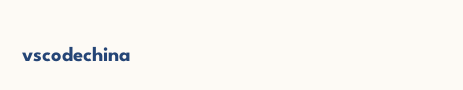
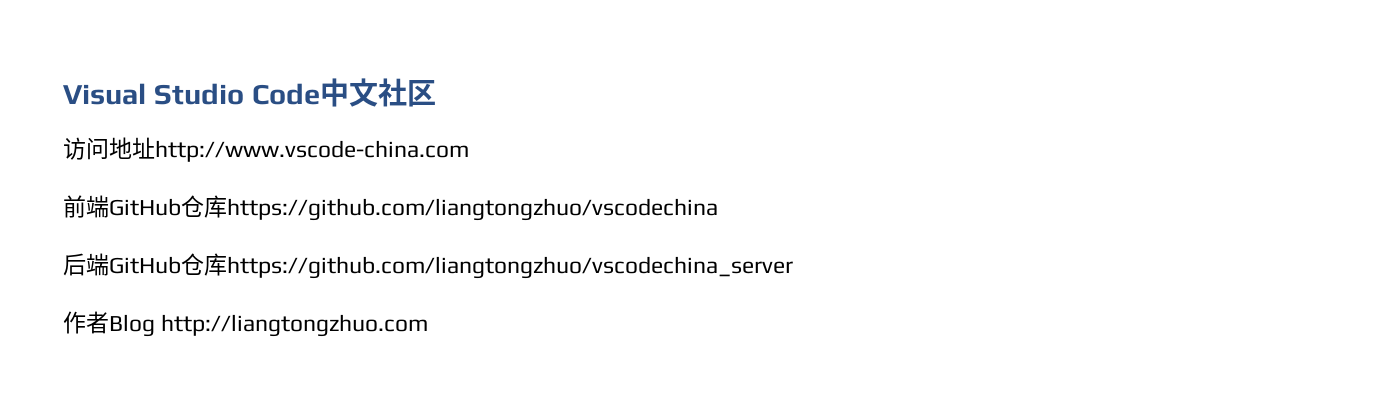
- vscodechina
+ Visual Studio Code中文社区
+ 访问地址http://www.vscode-china.com
+ 前端GitHub仓库https://github.com/liangtongzhuo/vscodechina
+ 后端GitHub仓库https://github.com/liangtongzhuo/vscodechina_server
+ 作者Blog http://liangtongzhuo.com

